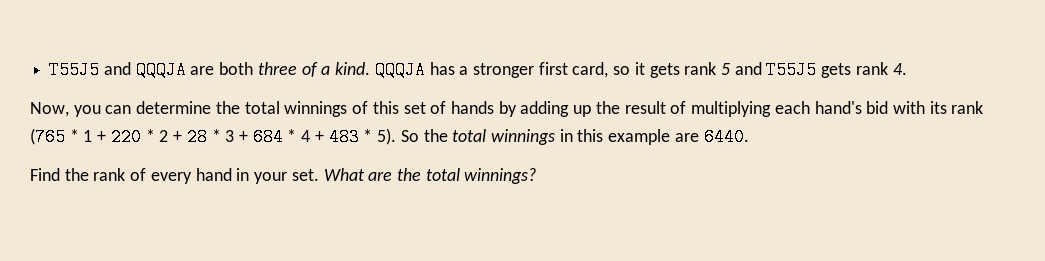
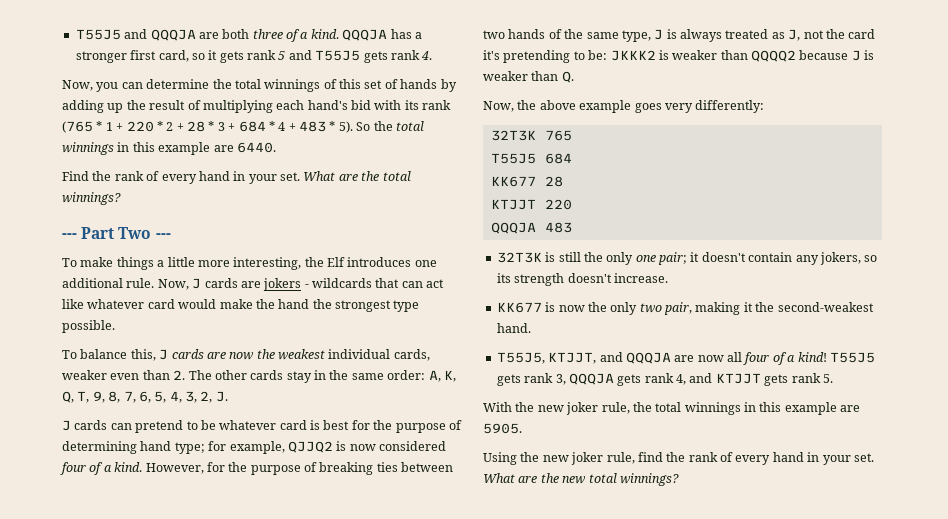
+ --- Part Two ---
+ To make things a little more interesting, the Elf introduces one additional rule. Now, J cards are jokers - wildcards that can act like whatever card would make the hand the strongest type possible.
+ To balance this, J cards are now the weakest individual cards, weaker even than 2. The other cards stay in the same order: A, K, Q, T, 9, 8, 7, 6, 5, 4, 3, 2, J.
+ J cards can pretend to be whatever card is best for the purpose of determining hand type; for example, QJJQ2 is now considered four of a kind. However, for the purpose of breaking ties between two hands of the same type, J is always treated as J, not the card it's pretending to be: JKKK2 is weaker than QQQQ2 because J is weaker than Q.
+ Now, the above example goes very differently:
+ 32T3K 765
+ T55J5 684
+ KK677 28
+ KTJJT 220
+ QQQJA 483
+ 32T3K is still the only one pair; it doesn't contain any jokers, so its strength doesn't increase.
+ KK677 is now the only two pair, making it the second-weakest hand.
+ T55J5, KTJJT, and QQQJA are now all four of a kind! T55J5 gets rank 3, QQQJA gets rank 4, and KTJJT gets rank 5.
+ With the new joker rule, the total winnings in this example are 5905.
+ Using the new joker rule, find the rank of every hand in your set. What are the new total winnings?

